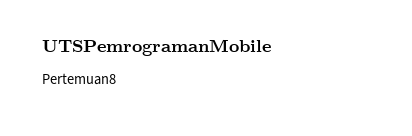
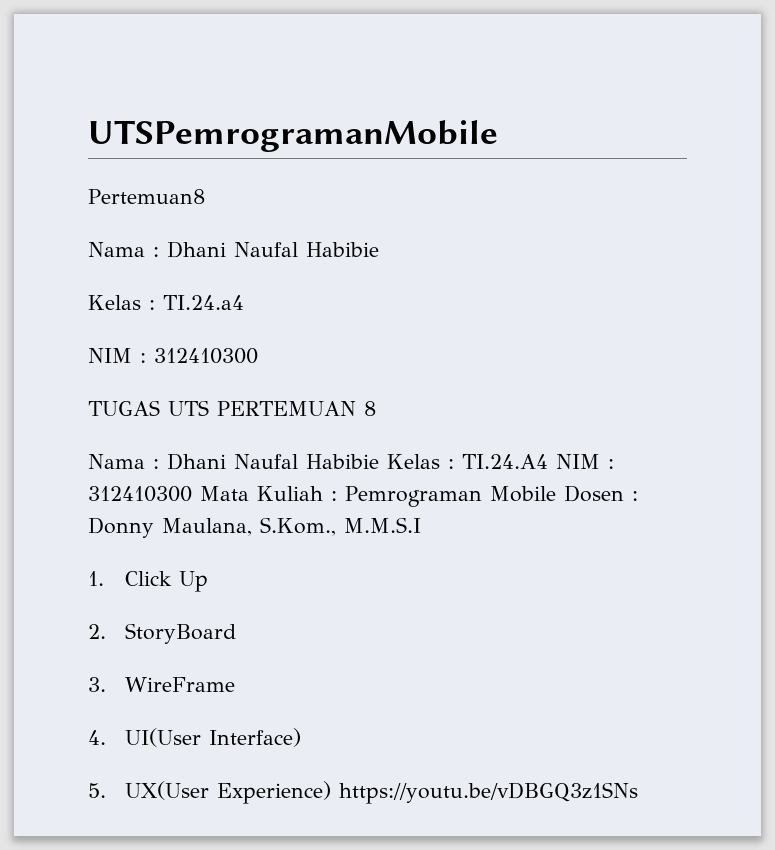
  Pertemuan8
+ Nama : Dhani Naufal Habibie
+ Kelas : TI.24.a4
+ NIM : 312410300
+ TUGAS UTS PERTEMUAN 8
+ Nama : Dhani Naufal Habibie Kelas : TI.24.A4 NIM : 312410300 Mata Kuliah : Pemrograman Mobile Dosen : Donny Maulana, S.Kom., M.M.S.I
+ 1. Click Up
+ 2. StoryBoard
+ 3. WireFrame
+ 4. UI(User Interface)
+ 5. UX(User Experience) https://youtu.be/vDBGQ3z1SNs

